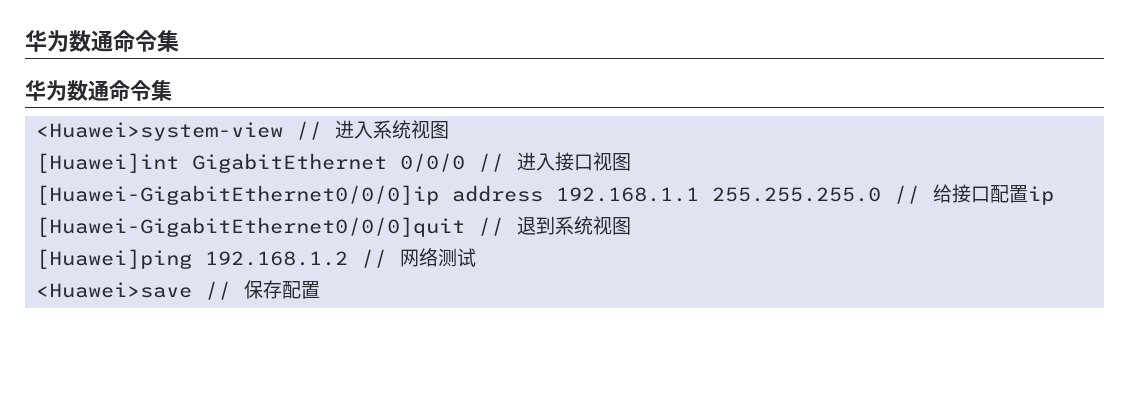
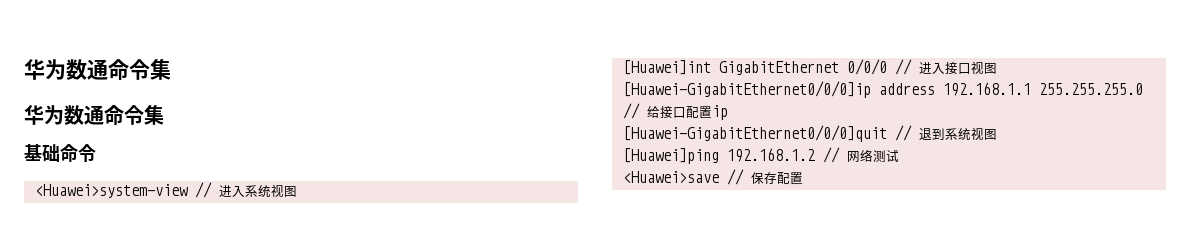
+ 基础命令

